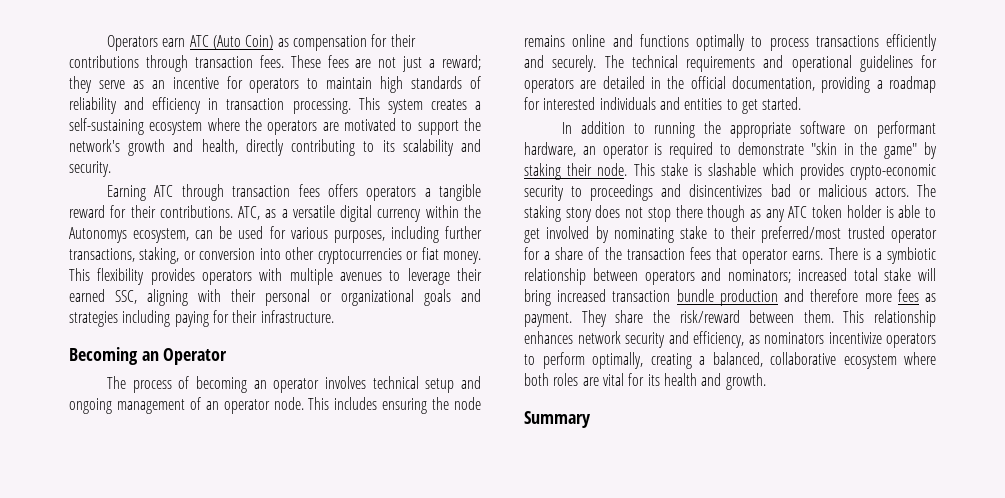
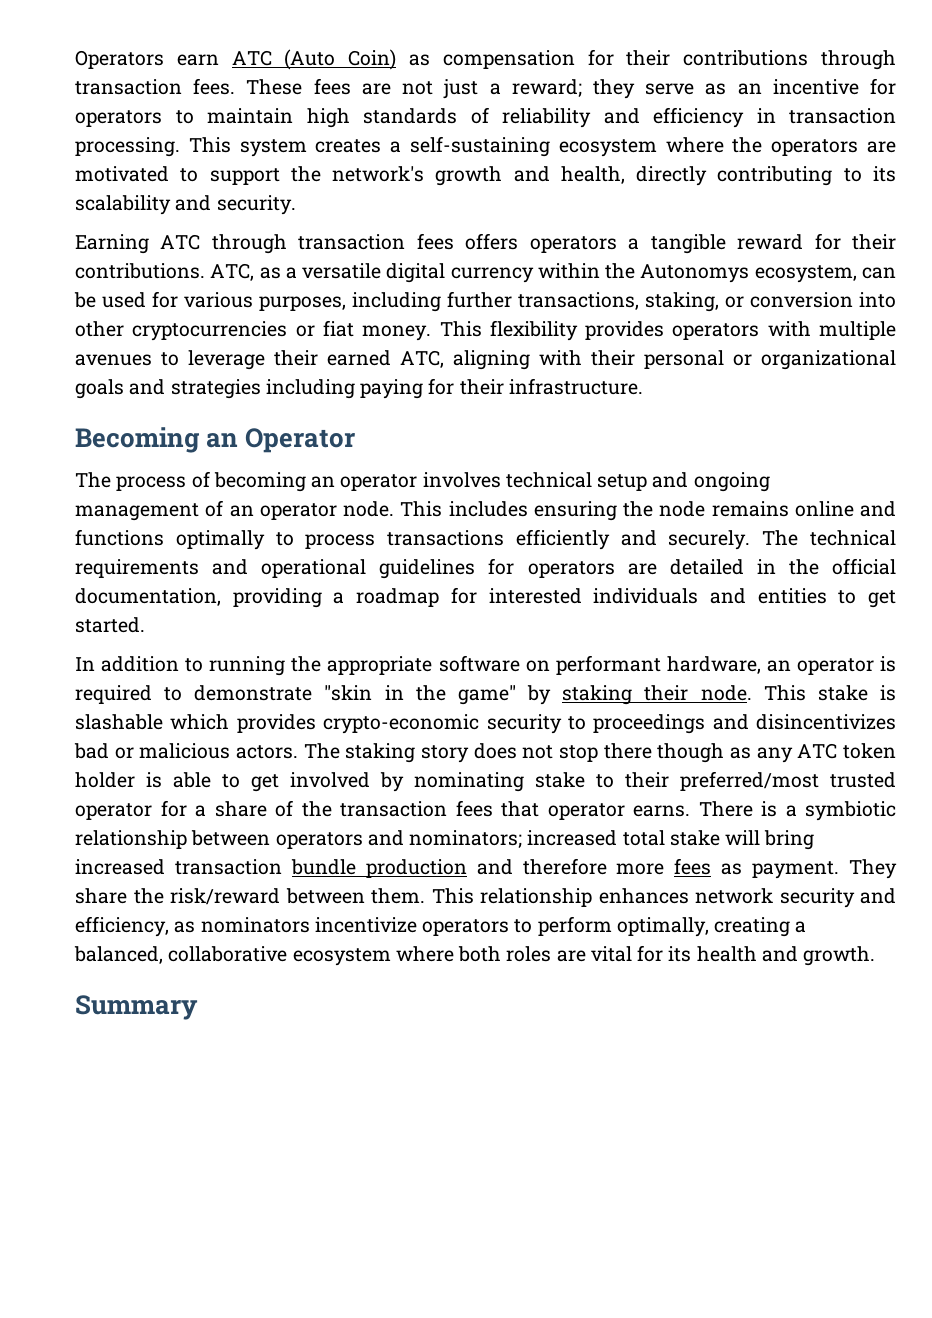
- This flexibility provides operators with multiple avenues to leverage their earned SSC, aligning with their personal or organizational goals and strategies including paying for their infrastructure.
+ This flexibility provides operators with multiple avenues to leverage their earned ATC, aligning with their personal or organizational goals and strategies including paying for their infrastructure.

